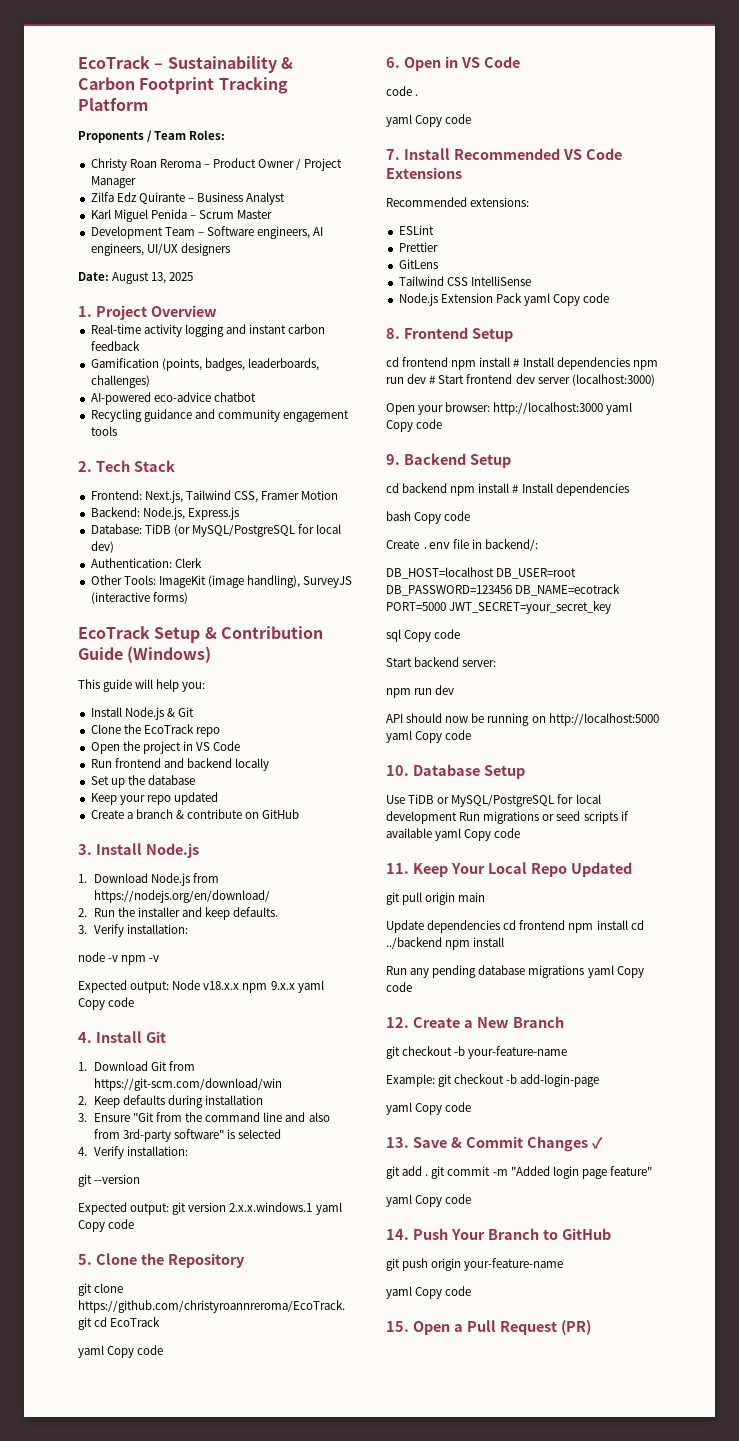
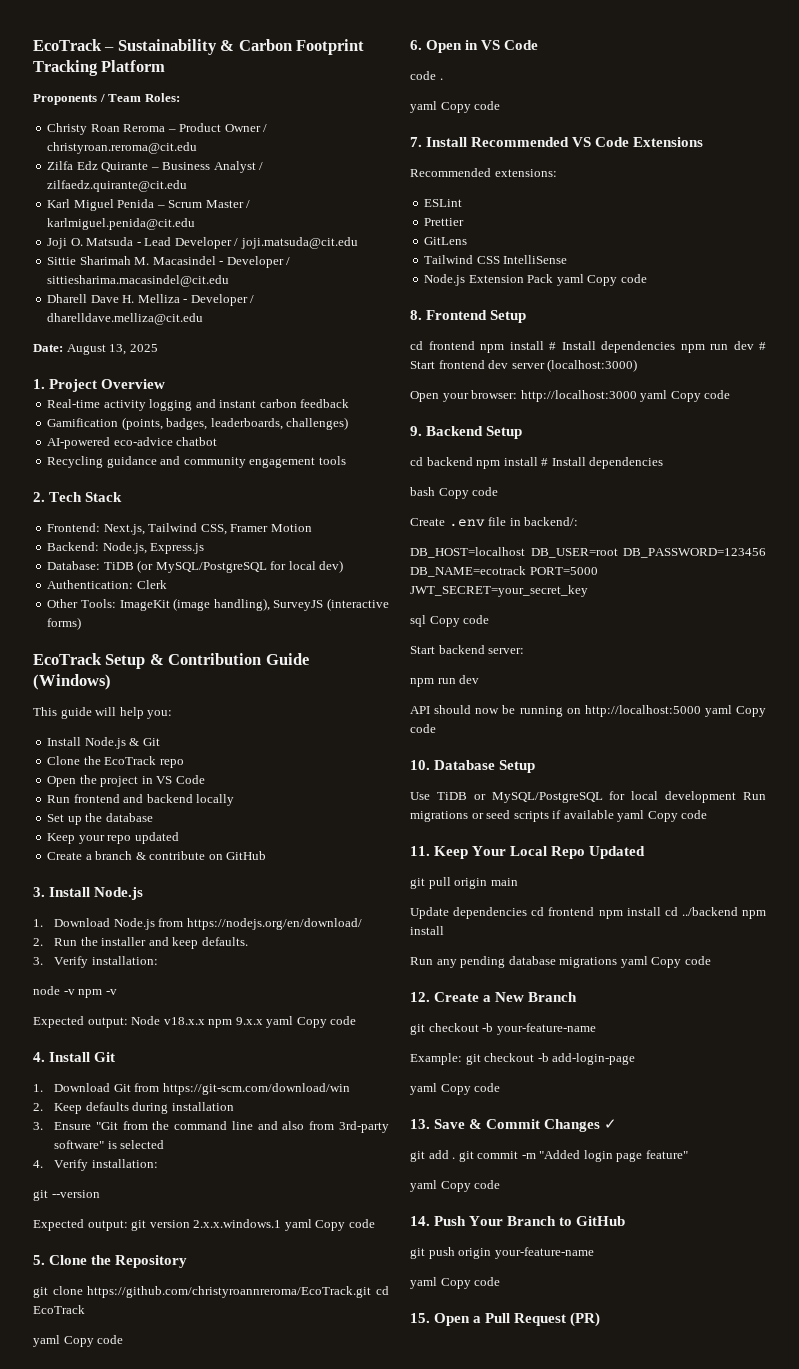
- Christy Roan Reroma – Product Owner / Project Manager
+ Christy Roan Reroma – Product Owner / christyroan.reroma@cit.edu
- Zilfa Edz Quirante – Business Analyst
+ Zilfa Edz Quirante – Business Analyst / zilfaedz.quirante@cit.edu
- Karl Miguel Penida – Scrum Master
- Development Team – Software engineers, AI engineers, UI/UX designers
+ Karl Miguel Penida – Scrum Master / karlmiguel.penida@cit.edu
+ Joji O. Matsuda - Lead Developer / joji.matsuda@cit.edu
+ Sittie Sharimah M. Macasindel - Developer / sittiesharima.macasindel@cit.edu
+ Dharell Dave H. Melliza - Developer / dharelldave.melliza@cit.edu

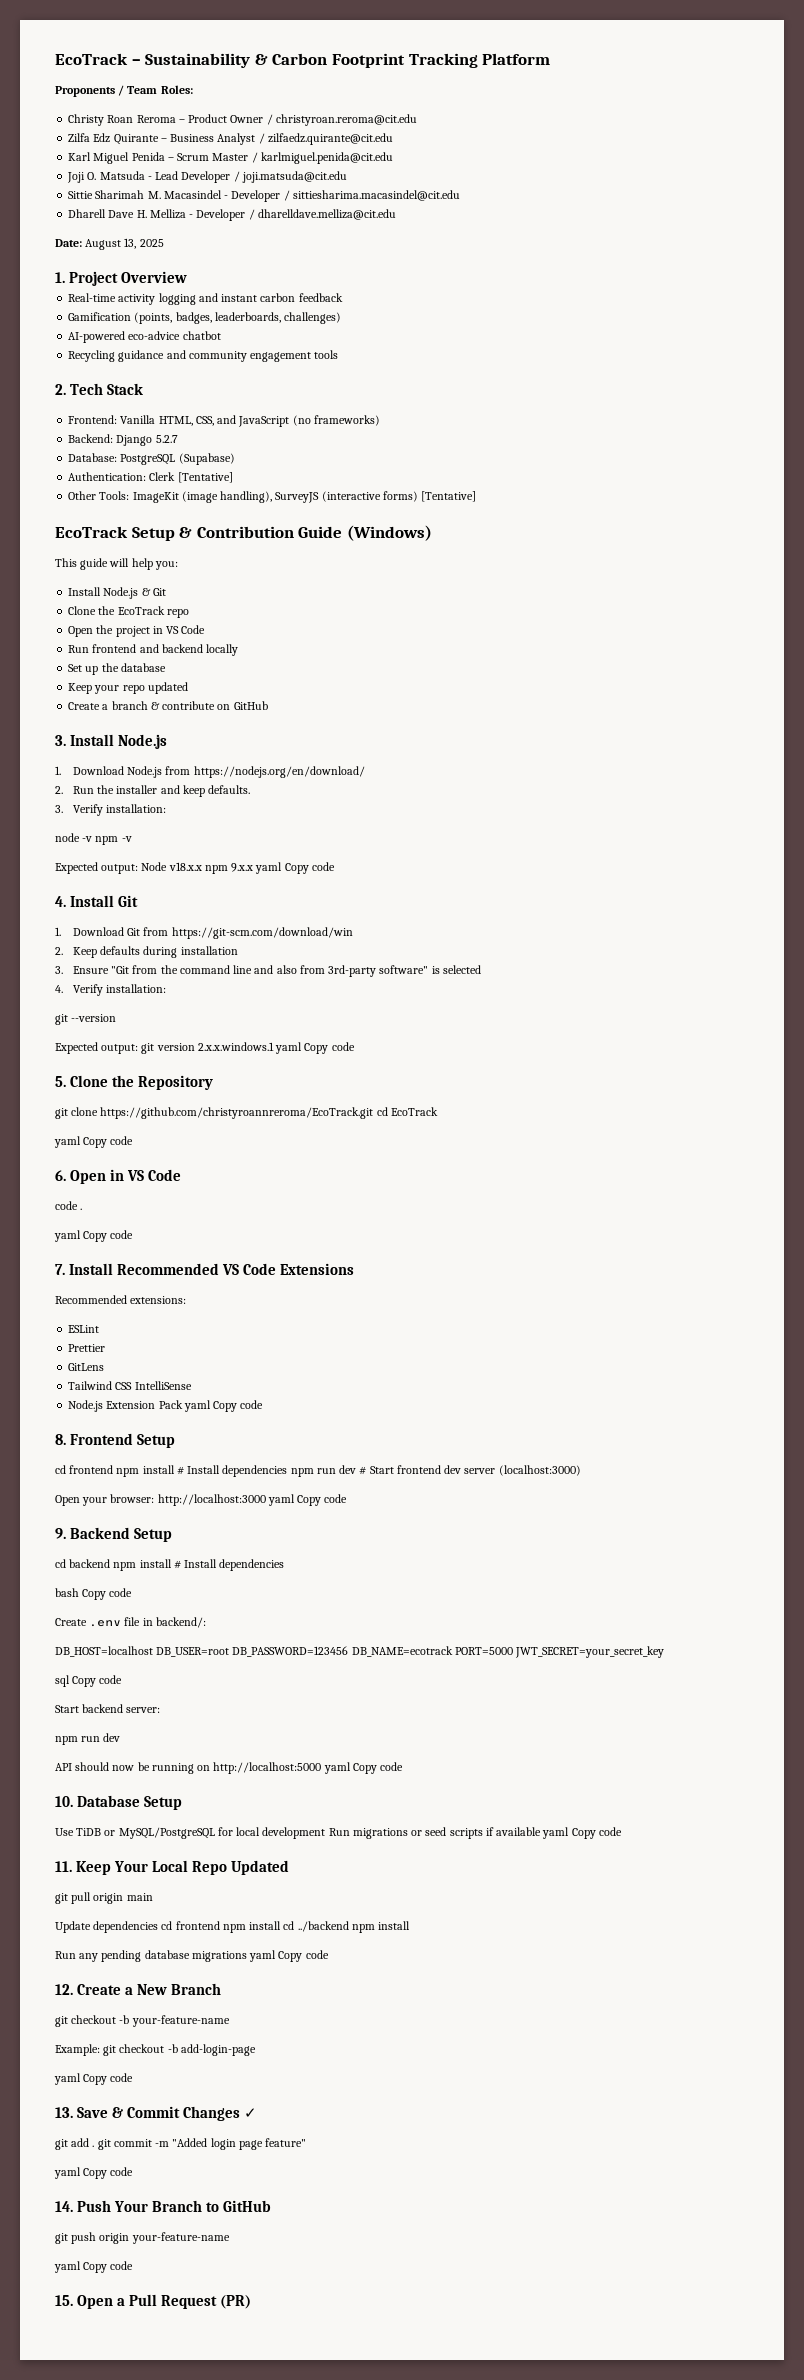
- Frontend: Next.js, Tailwind CSS, Framer Motion
+ Frontend: Vanilla HTML, CSS, and JavaScript (no frameworks)
- Backend: Node.js, Express.js
+ Backend: Django 5.2.7
- Database: TiDB (or MySQL/PostgreSQL for local dev)
+ Database: PostgreSQL (Supabase)
- Authentication: Clerk
+ Authentication: Clerk [Tentative]
- Other Tools: ImageKit (image handling), SurveyJS (interactive forms)
+ Other Tools: ImageKit (image handling), SurveyJS (interactive forms) [Tentative]

